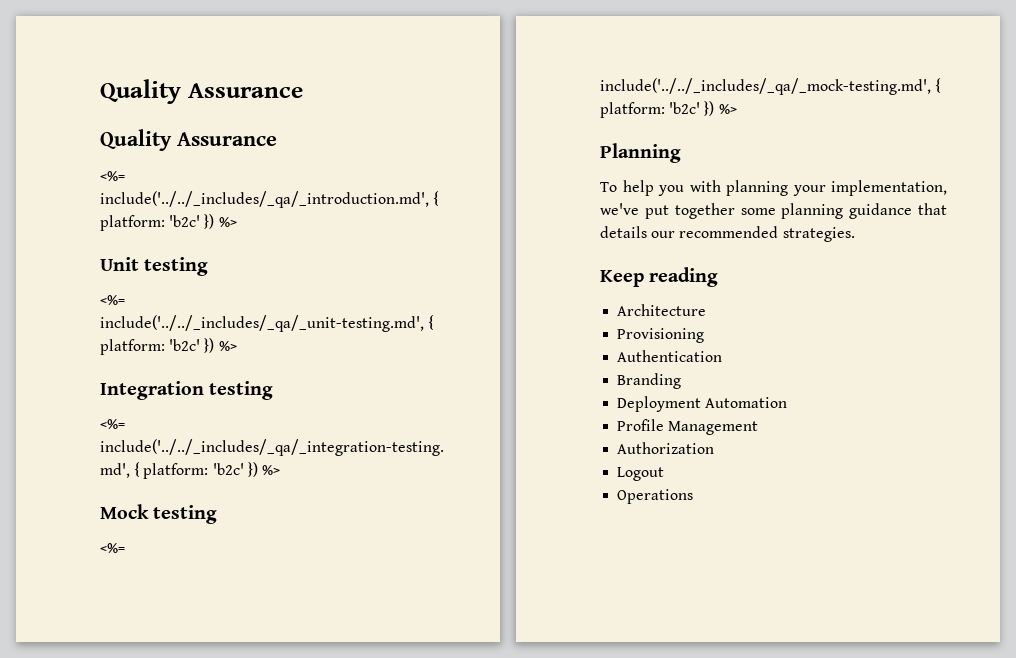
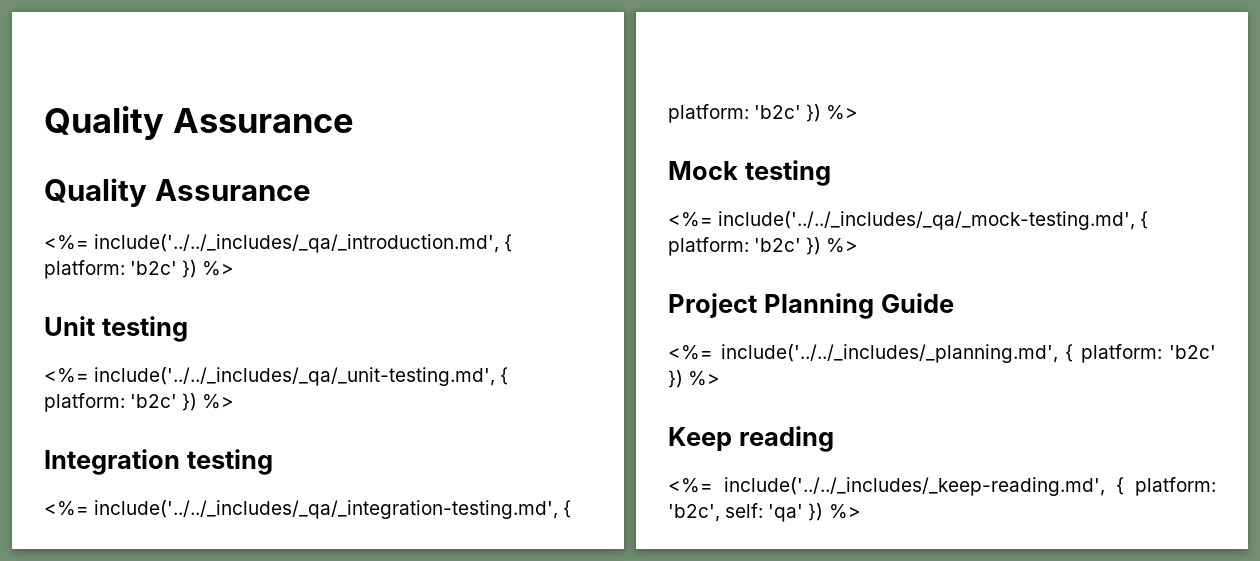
- Planning
- To help you with planning your implementation, we've put together some planning guidance that details our recommended strategies.
+ Project Planning Guide
+ <%= include('../../_includes/_planning.md', { platform: 'b2c' }) %>
  Keep reading
- Architecture
- Provisioning
- Authentication
- Branding
- Deployment Automation
- Profile Management
- Authorization
- Logout
- Operations
+ <%= include('../../_includes/_keep-reading.md', { platform: 'b2c', self: 'qa' }) %>

